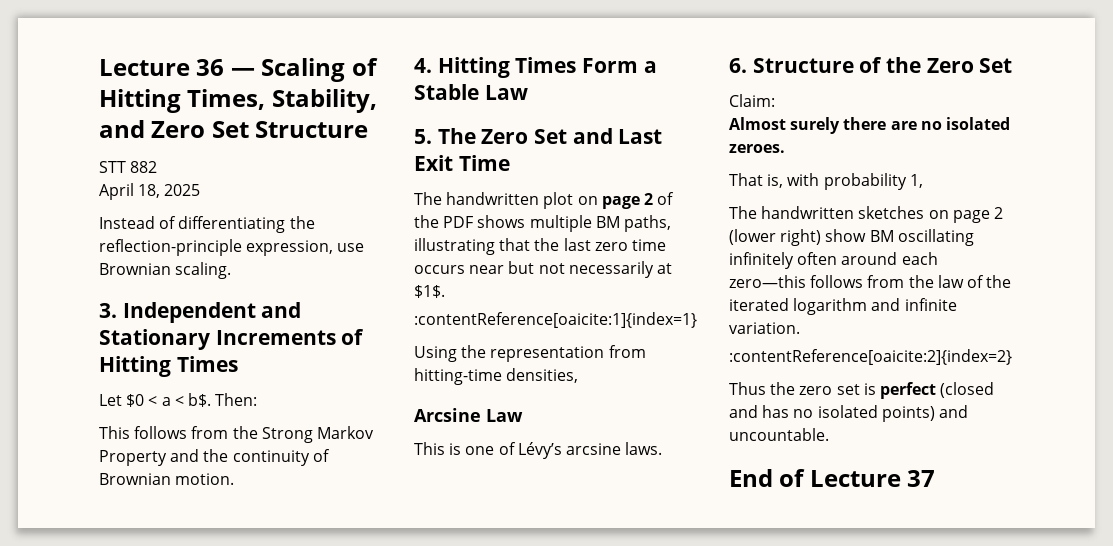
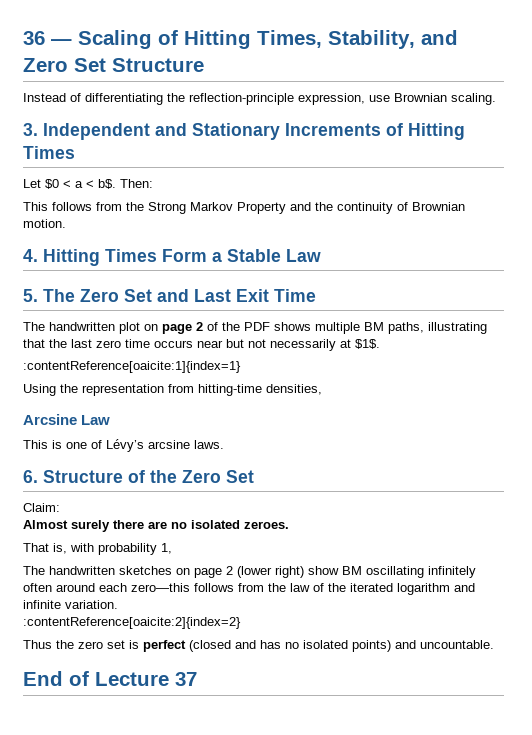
- Lecture 36 — Scaling of Hitting Times, Stability, and Zero Set Structure
+ 36 — Scaling of Hitting Times, Stability, and Zero Set Structure
- STT 882
- April 18, 2025

